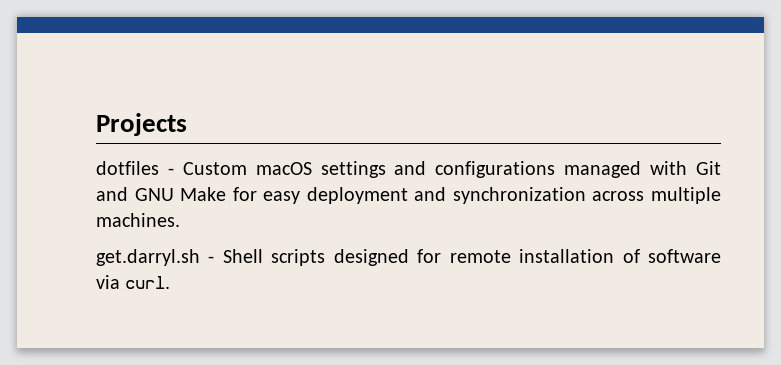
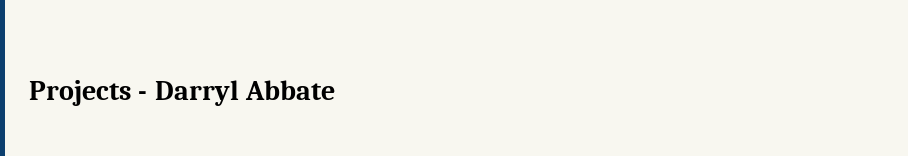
- Projects
- dotfiles - Custom macOS settings and configurations managed with Git and GNU Make for easy deployment and synchronization across multiple machines.
- get.darryl.sh - Shell scripts designed for remote installation of software via curl.
+ Projects - Darryl Abbate

